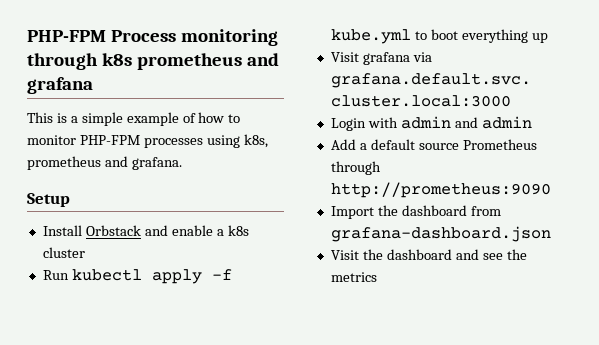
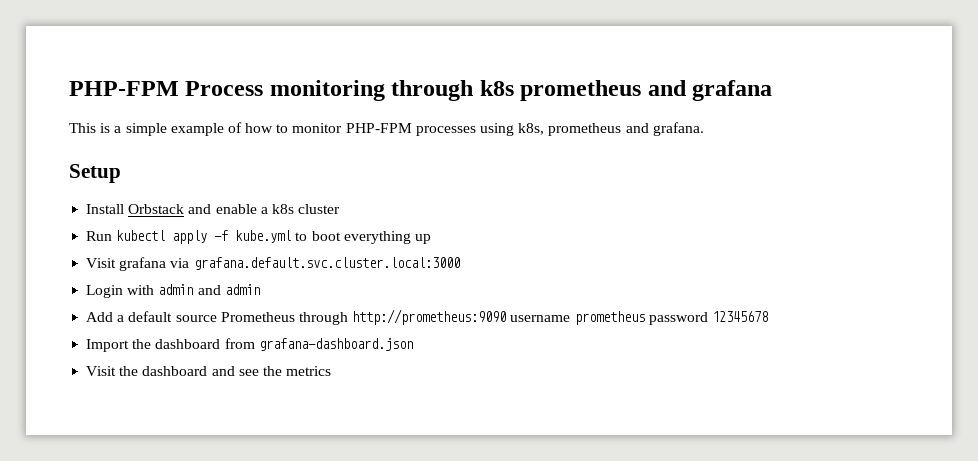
- Add a default source Prometheus through http://prometheus:9090
+ Add a default source Prometheus through http://prometheus:9090 username prometheus password 12345678

